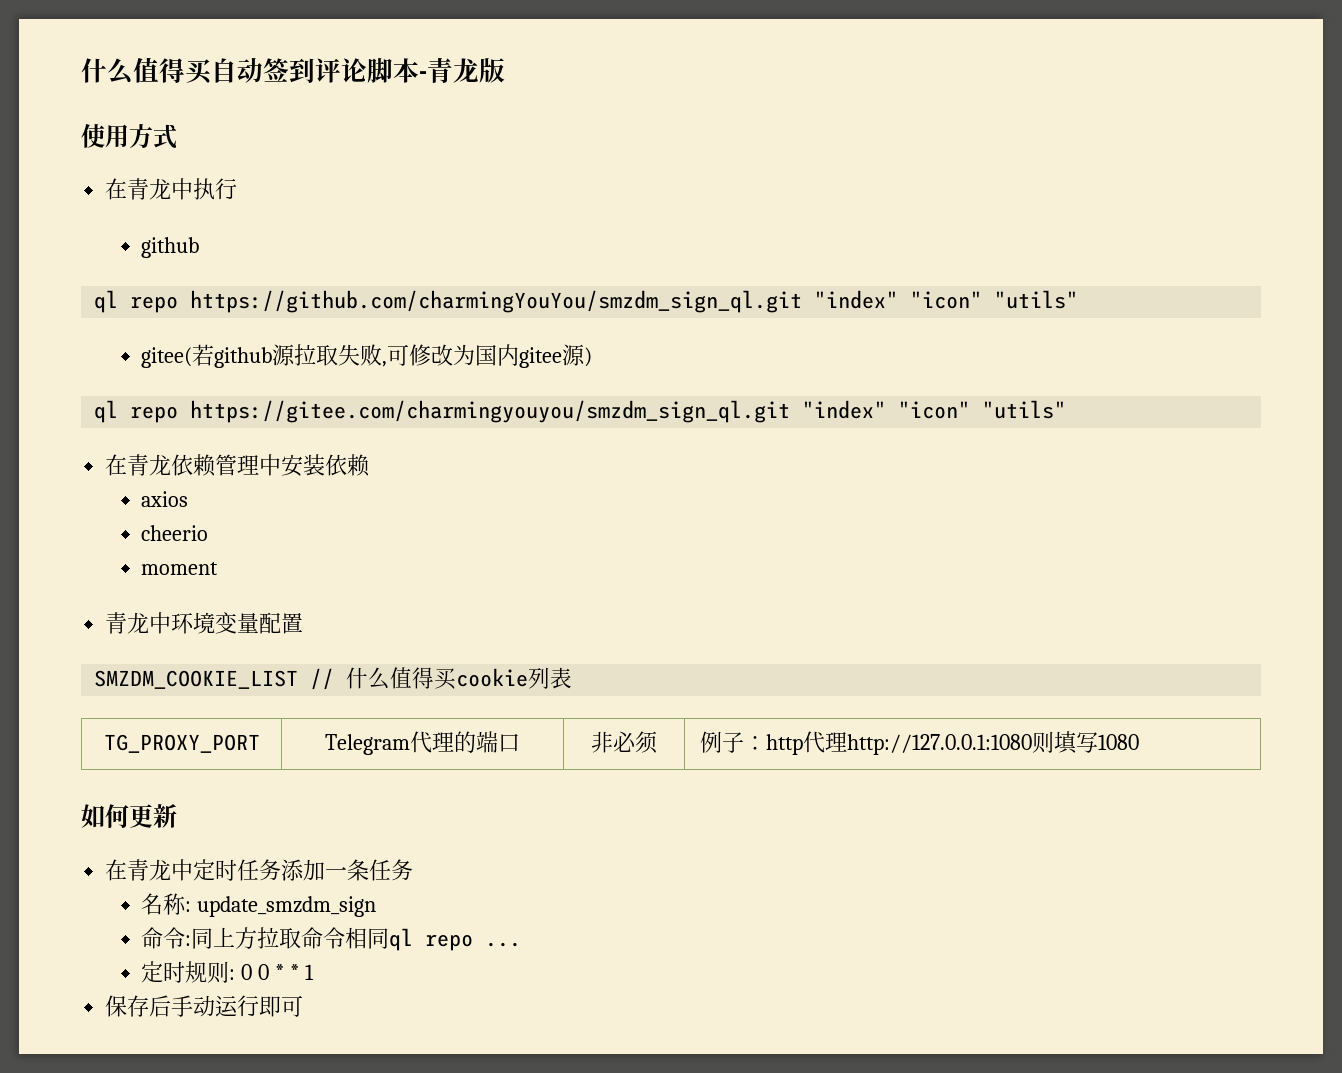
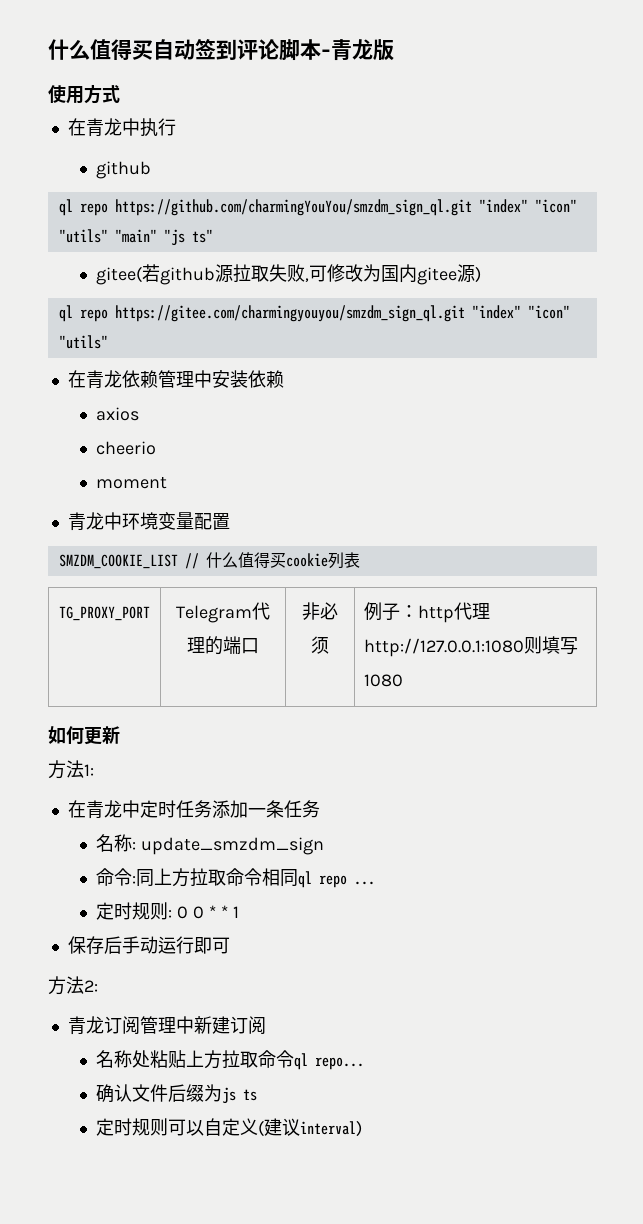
- ql repo https://github.com/charmingYouYou/smzdm_sign_ql.git "index" "icon" "utils"
+ ql repo https://github.com/charmingYouYou/smzdm_sign_ql.git "index" "icon" "utils" "main" "js ts"
+ 方法1:
+ 方法2:
+ 青龙订阅管理中新建订阅
+ 名称处粘贴上方拉取命令ql repo...
+ 确认文件后缀为js ts
+ 定时规则可以自定义(建议interval)

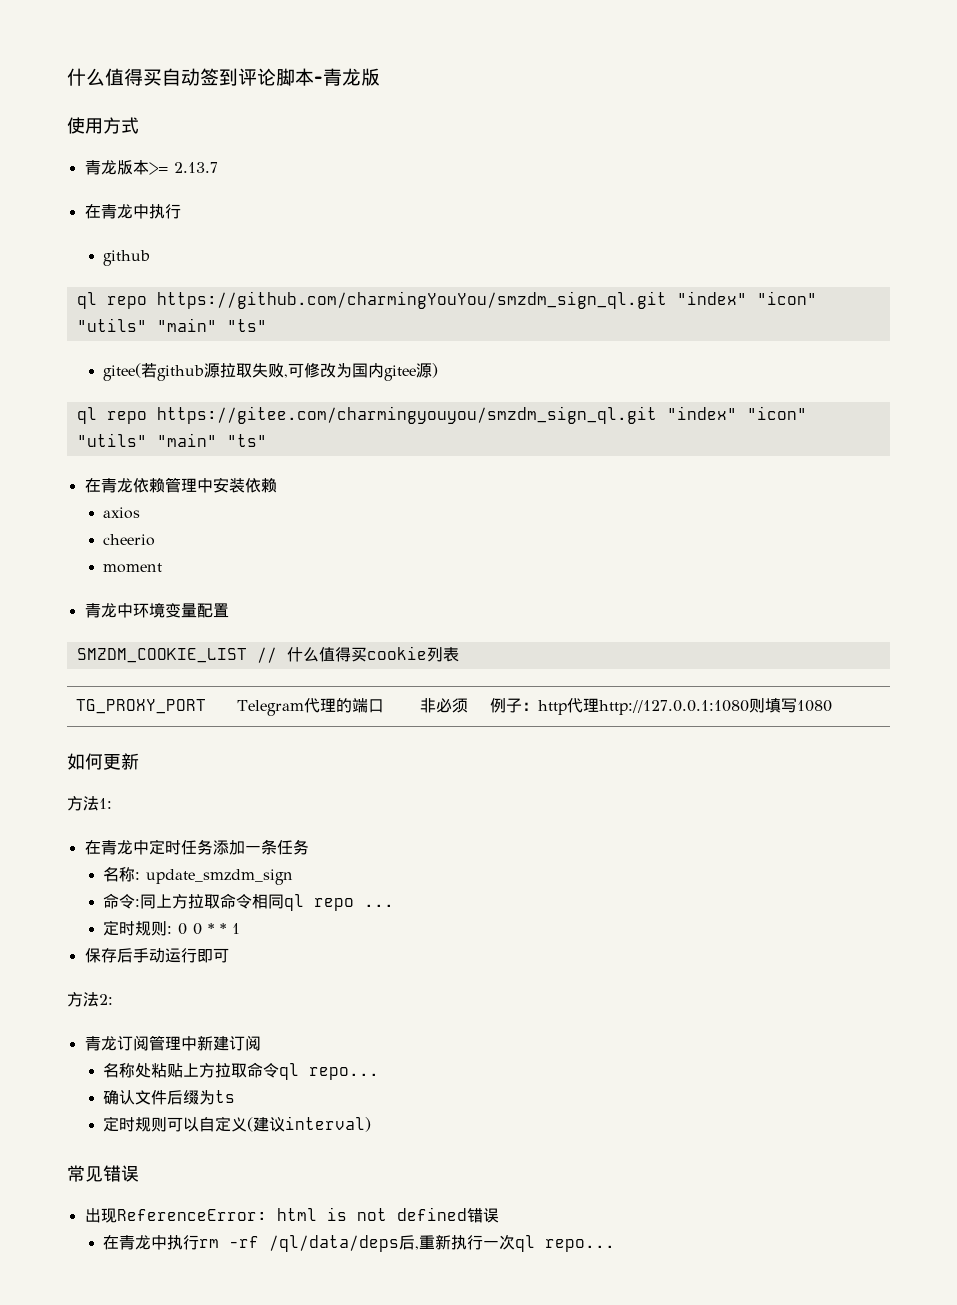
+ 青龙版本>= 2.13.7
- ql repo https://github.com/charmingYouYou/smzdm_sign_ql.git "index" "icon" "utils" "main" "js ts"
+ ql repo https://github.com/charmingYouYou/smzdm_sign_ql.git "index" "icon" "utils" "main" "ts"
- ql repo https://gitee.com/charmingyouyou/smzdm_sign_ql.git "index" "icon" "utils"
+ ql repo https://gitee.com/charmingyouyou/smzdm_sign_ql.git "index" "icon" "utils" "main" "ts"
- 确认文件后缀为js ts
+ 确认文件后缀为ts
+ 常见错误
+ 出现ReferenceError: html is not defined错误
+ 在青龙中执行rm -rf /ql/data/deps后,重新执行一次ql repo...

